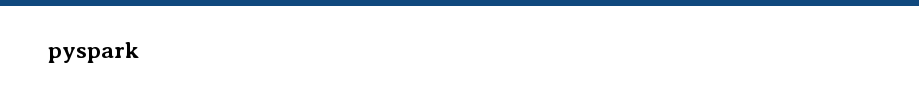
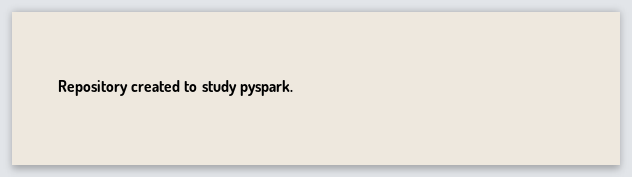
- pyspark
+ Repository created to study pyspark.

